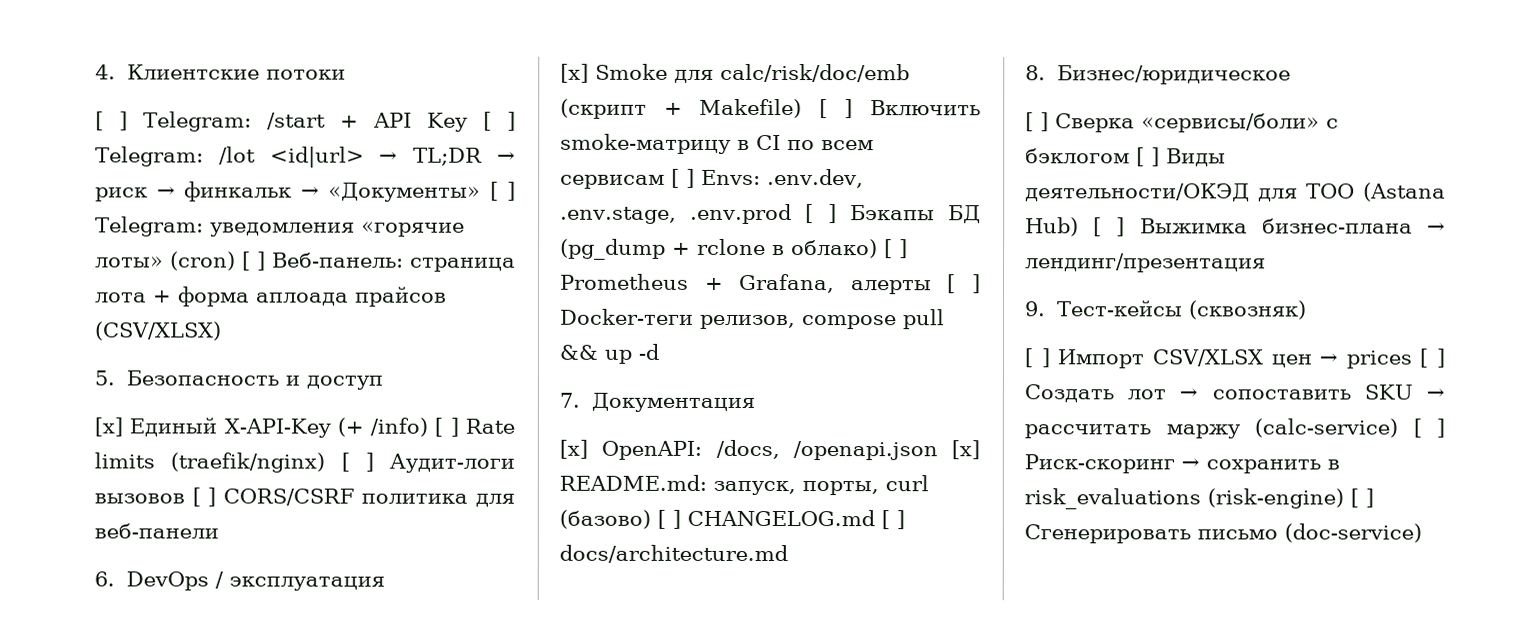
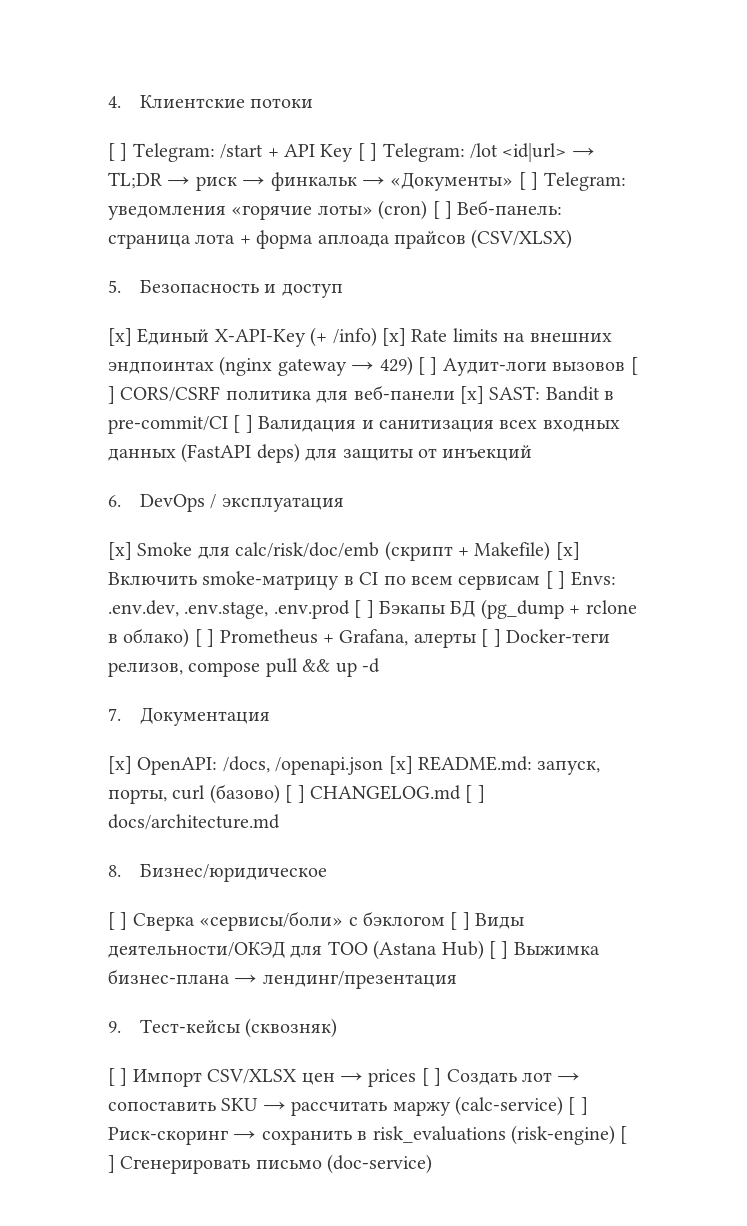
- [x] Единый X-API-Key (+ /info) [ ] Rate limits (traefik/nginx) [ ] Аудит-логи вызовов [ ] CORS/CSRF политика для веб-панели
+ [x] Единый X-API-Key (+ /info) [x] Rate limits на внешних эндпоинтах (nginx gateway → 429) [ ] Аудит-логи вызовов [ ] CORS/CSRF политика для веб-панели [x] SAST: Bandit в pre-commit/CI [ ] Валидация и санитизация всех входных данных (FastAPI deps) для защиты от инъекций
- [x] Smoke для calc/risk/doc/emb (скрипт + Makefile) [ ] Включить smoke-матрицу в CI по всем сервисам [ ] Envs: .env.dev, .env.stage, .env.prod [ ] Бэкапы БД (pg_dump + rclone в облако) [ ] Prometheus + Grafana, алерты [ ] Docker-теги релизов, compose pull && up -d
+ [x] Smoke для calc/risk/doc/emb (скрипт + Makefile) [x] Включить smoke-матрицу в CI по всем сервисам [ ] Envs: .env.dev, .env.stage, .env.prod [ ] Бэкапы БД (pg_dump + rclone в облако) [ ] Prometheus + Grafana, алерты [ ] Docker-теги релизов, compose pull && up -d

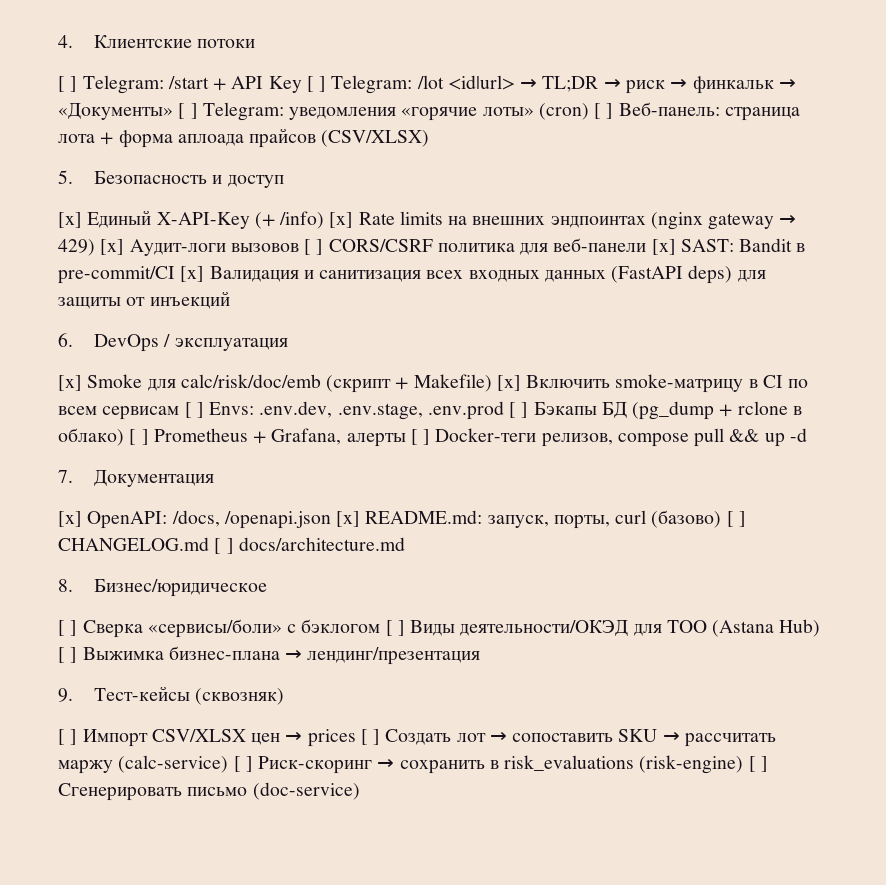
- [x] Единый X-API-Key (+ /info) [x] Rate limits на внешних эндпоинтах (nginx gateway → 429) [ ] Аудит-логи вызовов [ ] CORS/CSRF политика для веб-панели [x] SAST: Bandit в pre-commit/CI [ ] Валидация и санитизация всех входных данных (FastAPI deps) для защиты от инъекций
+ [x] Единый X-API-Key (+ /info) [x] Rate limits на внешних эндпоинтах (nginx gateway → 429) [x] Аудит-логи вызовов [ ] CORS/CSRF политика для веб-панели [x] SAST: Bandit в pre-commit/CI [x] Валидация и санитизация всех входных данных (FastAPI deps) для защиты от инъекций

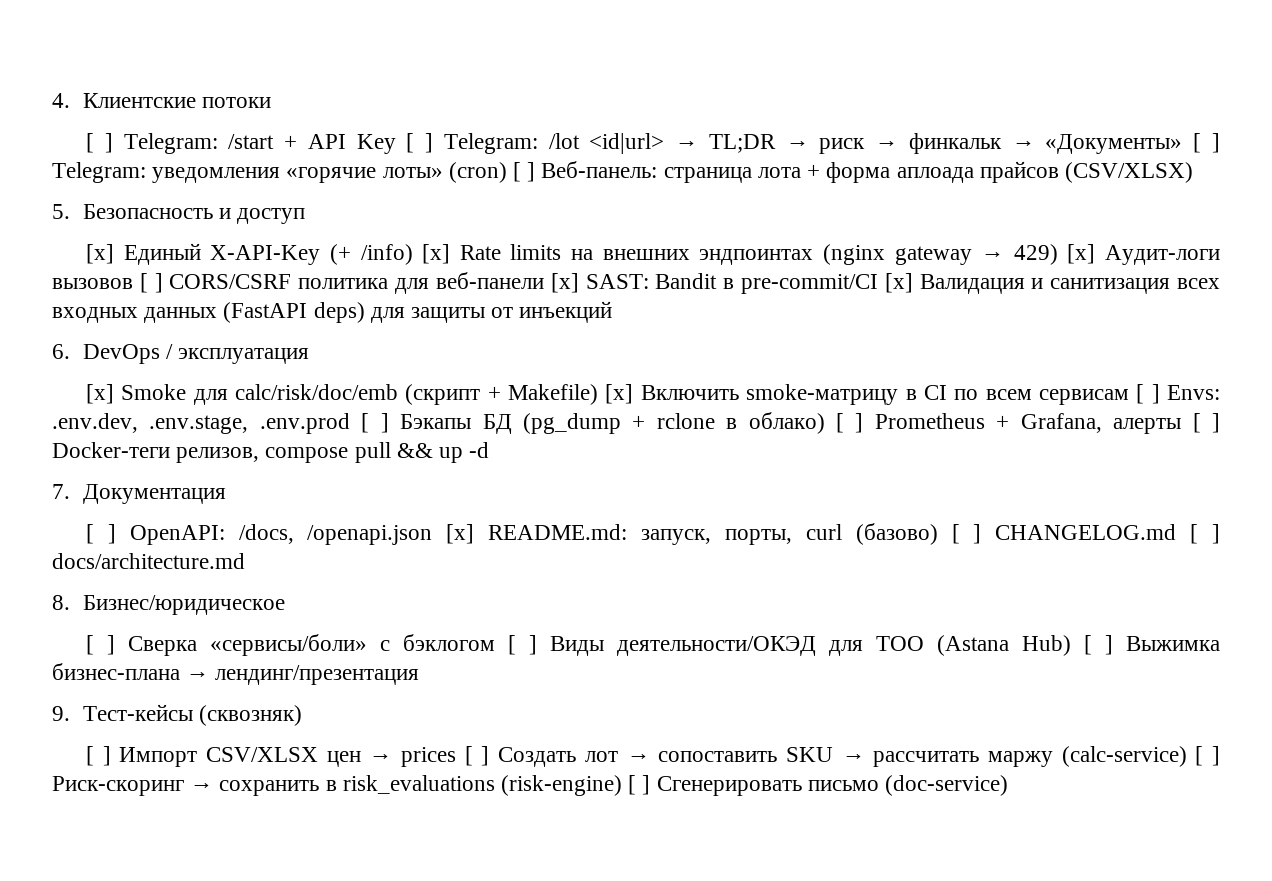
- [x] OpenAPI: /docs, /openapi.json [x] README.md: запуск, порты, curl (базово) [ ] CHANGELOG.md [ ] docs/architecture.md
+ [ ] OpenAPI: /docs, /openapi.json [x] README.md: запуск, порты, curl (базово) [ ] CHANGELOG.md [ ] docs/architecture.md

